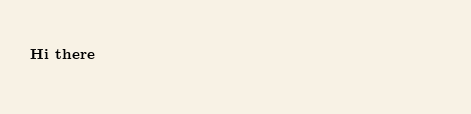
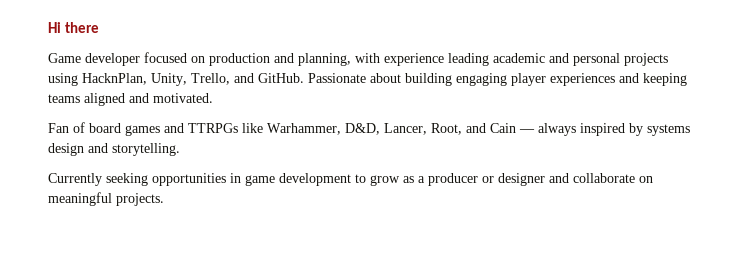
+ Game developer focused on production and planning, with experience leading academic and personal projects using HacknPlan, Unity, Trello, and GitHub. Passionate about building engaging player experiences and keeping teams aligned and motivated.
+ Fan of board games and TTRPGs like Warhammer, D&D, Lancer, Root, and Cain — always inspired by systems design and storytelling.
+ Currently seeking opportunities in game development to grow as a producer or designer and collaborate on meaningful projects.

